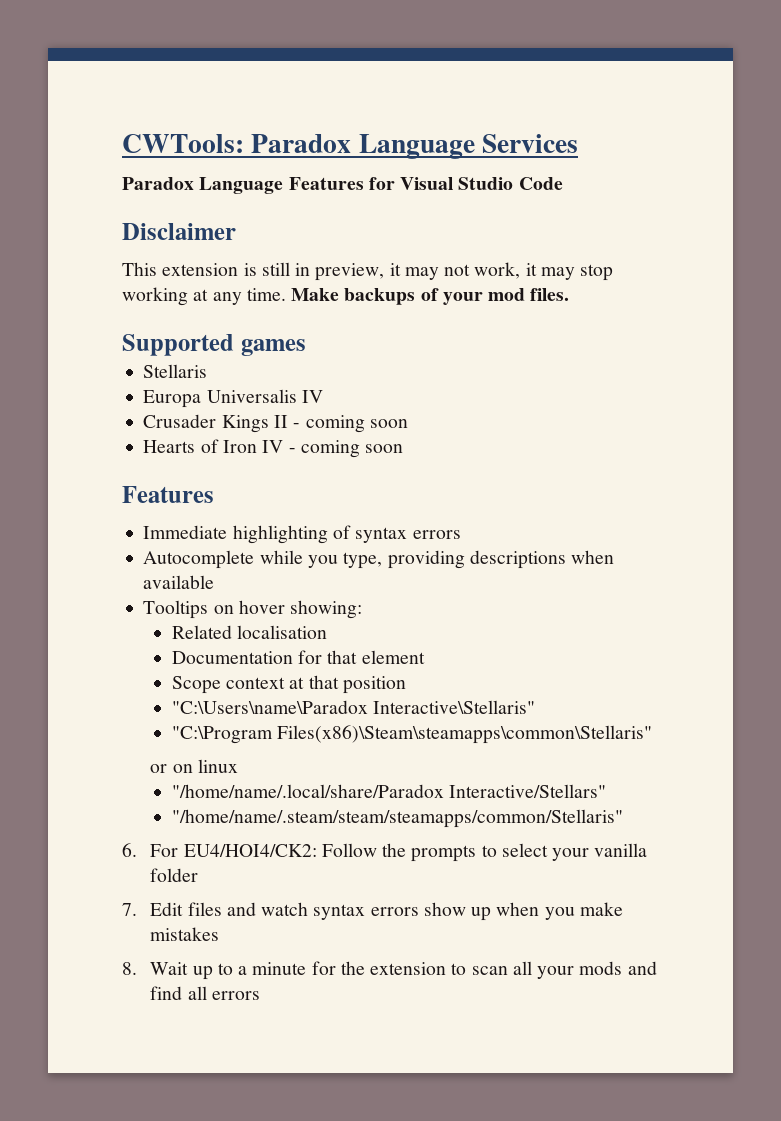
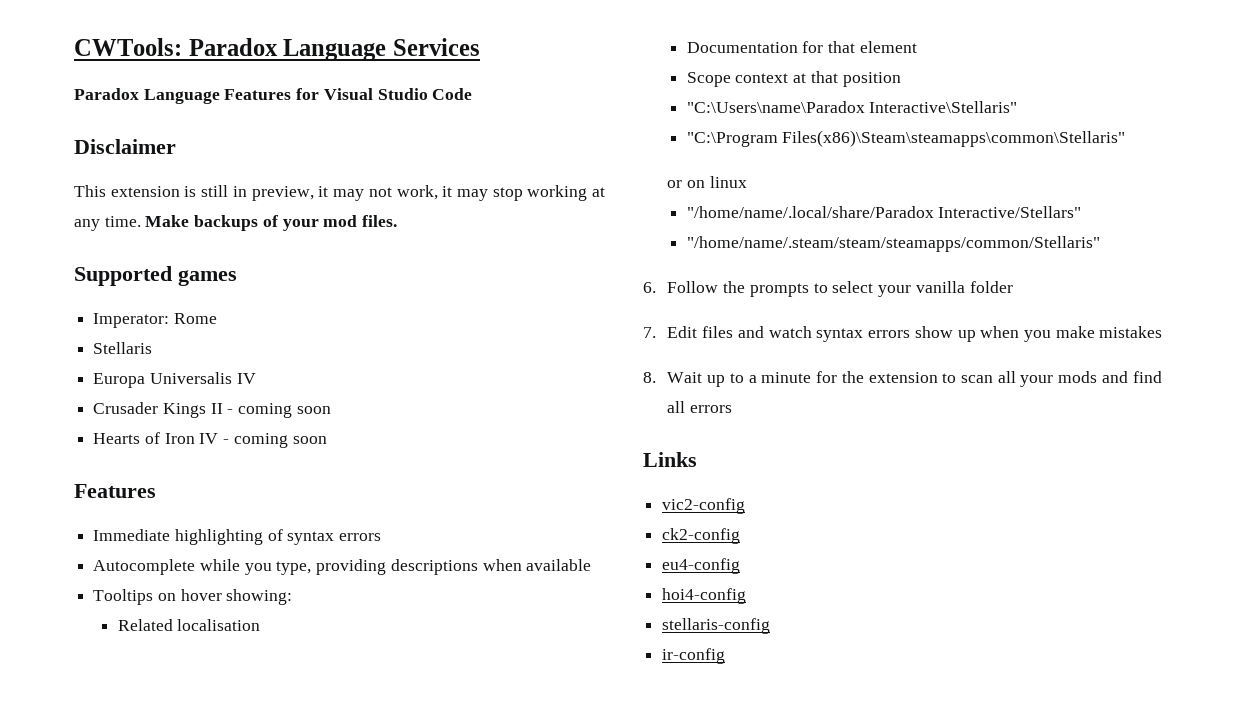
+ Imperator: Rome
- 6. For EU4/HOI4/CK2: Follow the prompts to select your vanilla folder
+ 6. Follow the prompts to select your vanilla folder
+ Links
+ vic2-config
+ ck2-config
+ eu4-config
+ hoi4-config
+ stellaris-config
+ ir-config

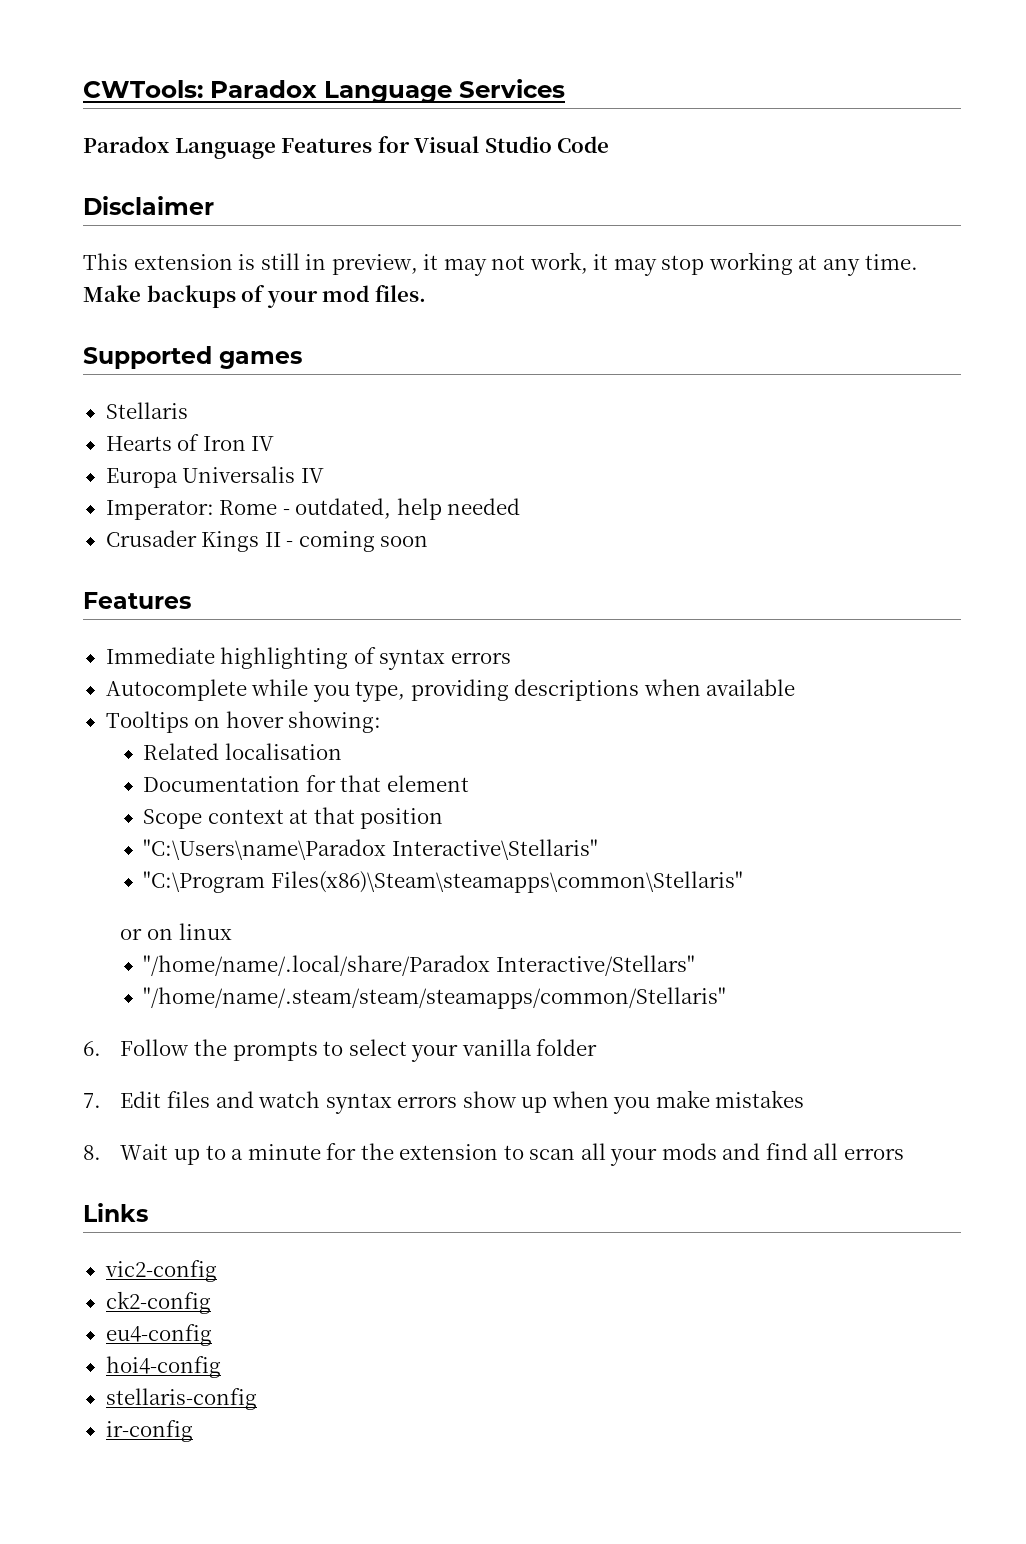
- Imperator: Rome
  Stellaris
+ Hearts of Iron IV
  Europa Universalis IV
+ Imperator: Rome - outdated, help needed
- Hearts of Iron IV - coming soon

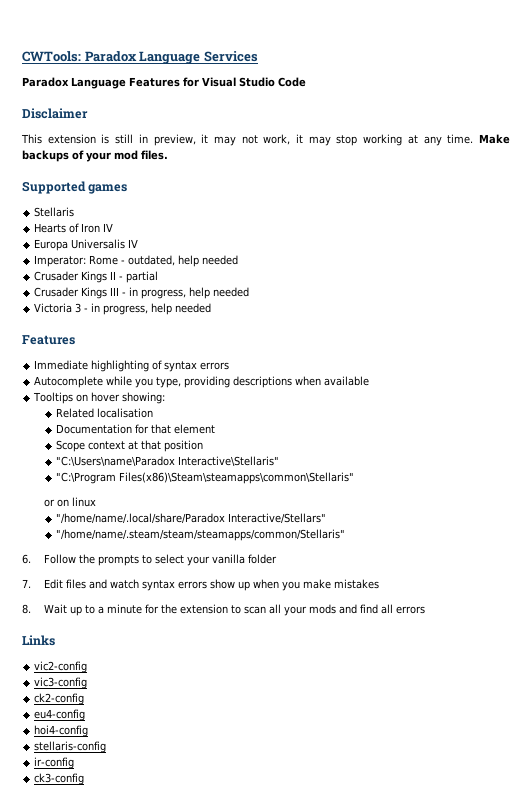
- Crusader Kings II - coming soon
+ Crusader Kings II - partial
+ Crusader Kings III - in progress, help needed
+ Victoria 3 - in progress, help needed
+ vic3-config
+ ck3-config

